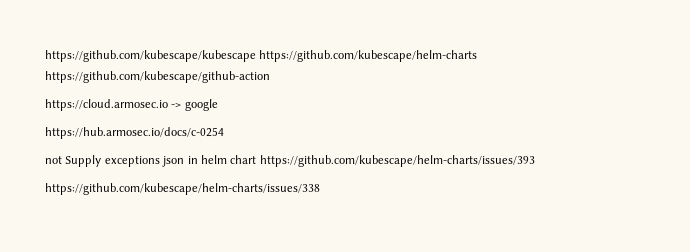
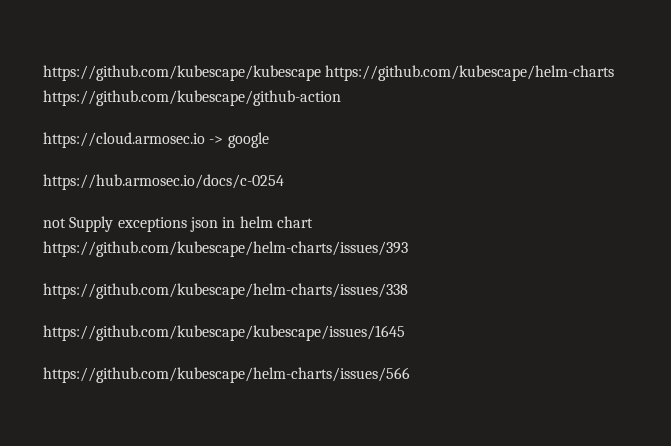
+ https://github.com/kubescape/kubescape/issues/1645
+ https://github.com/kubescape/helm-charts/issues/566

